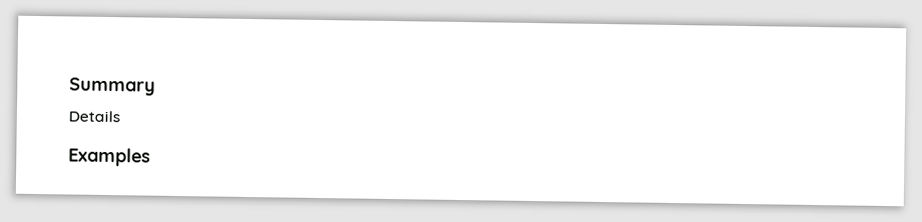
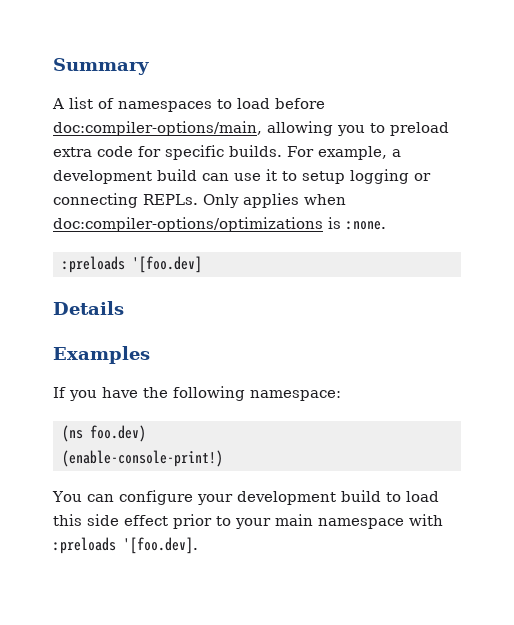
+ A list of namespaces to load before doc:compiler-options/main, allowing you to preload extra code for specific builds. For example, a development build can use it to setup logging or connecting REPLs. Only applies when doc:compiler-options/optimizations is :none.
+ :preloads '[foo.dev]
  Details
  Examples
+ If you have the following namespace:
+ (ns foo.dev)
+ (enable-console-print!)
+ You can configure your development build to load this side effect prior to your main namespace with :preloads '[foo.dev].

